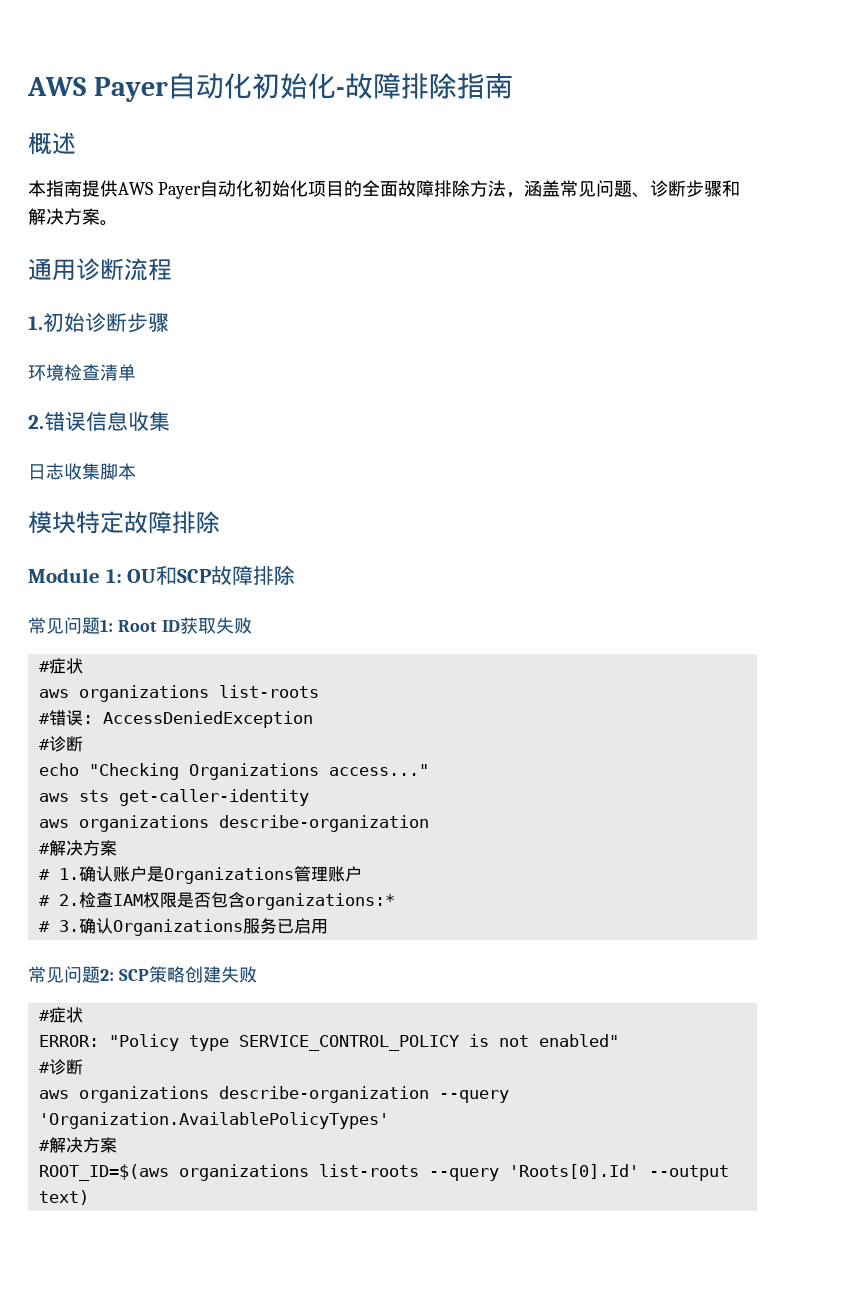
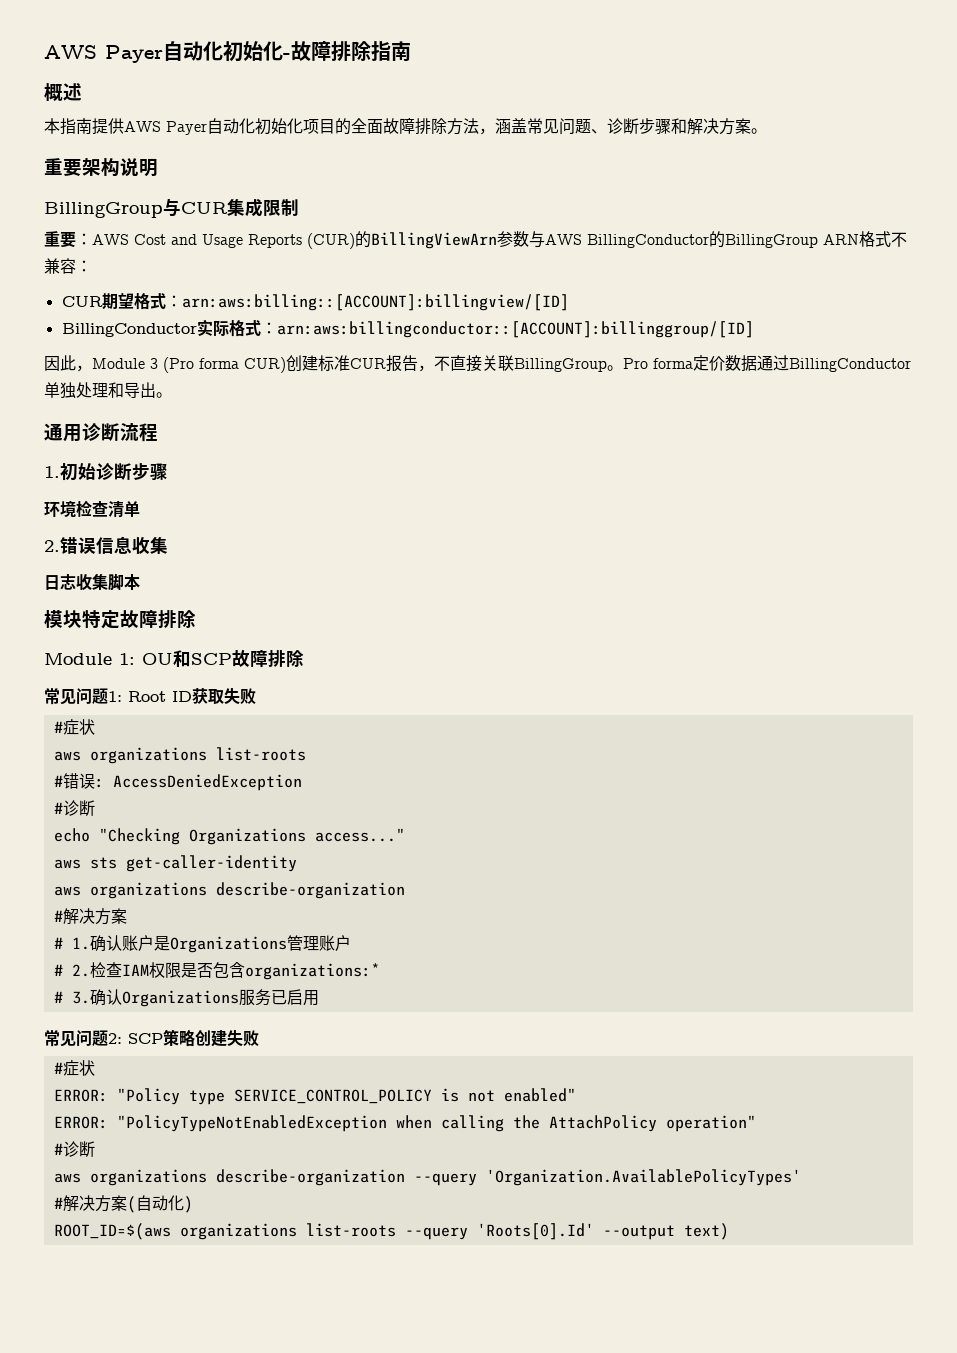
+ 重要架构说明
+ BillingGroup与CUR集成限制
+ 重要：AWS Cost and Usage Reports (CUR)的BillingViewArn参数与AWS BillingConductor的BillingGroup ARN格式不兼容：
+ CUR期望格式：arn:aws:billing::[ACCOUNT]:billingview/[ID]
+ BillingConductor实际格式：arn:aws:billingconductor::[ACCOUNT]:billinggroup/[ID]
+ 因此，Module 3 (Pro forma CUR)创建标准CUR报告，不直接关联BillingGroup。Pro forma定价数据通过BillingConductor单独处理和导出。
+ ERROR: "PolicyTypeNotEnabledException when calling the AttachPolicy operation"
  aws organizations describe-organization --query 'Organization.AvailablePolicyTypes'
- #解决方案
+ #解决方案(自动化)

